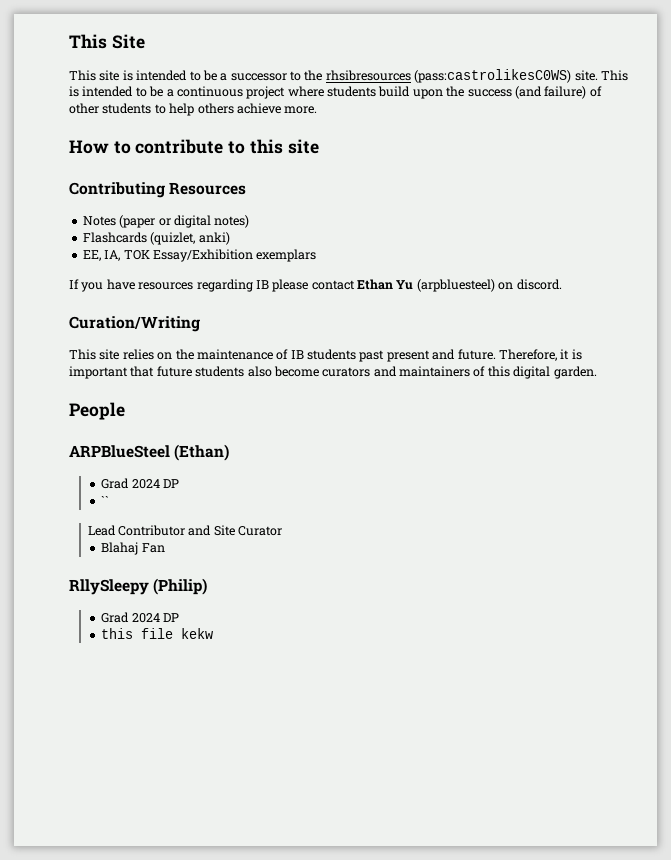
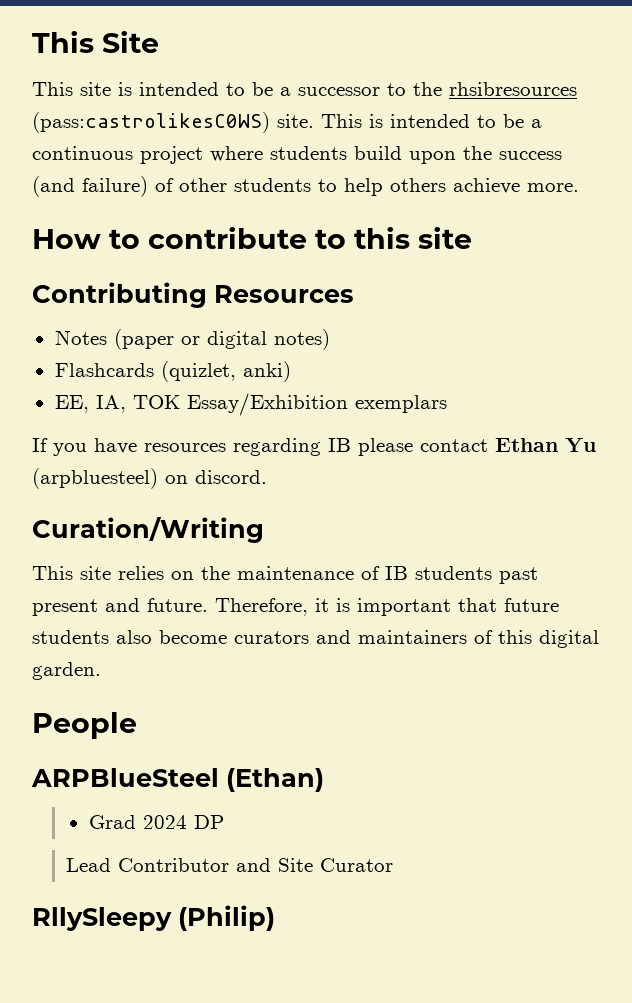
- ``
- Blahaj Fan
  RllySleepy (Philip)
- Grad 2024 DP
- this file kekw

